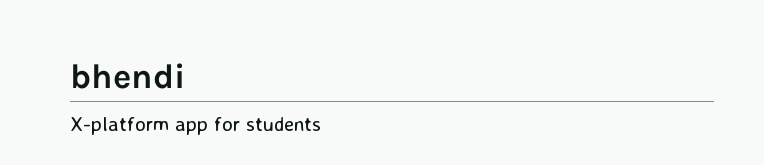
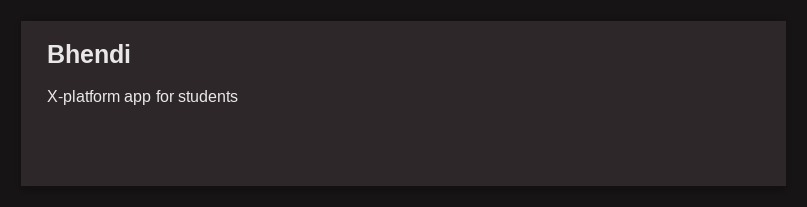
- bhendi
+ Bhendi

